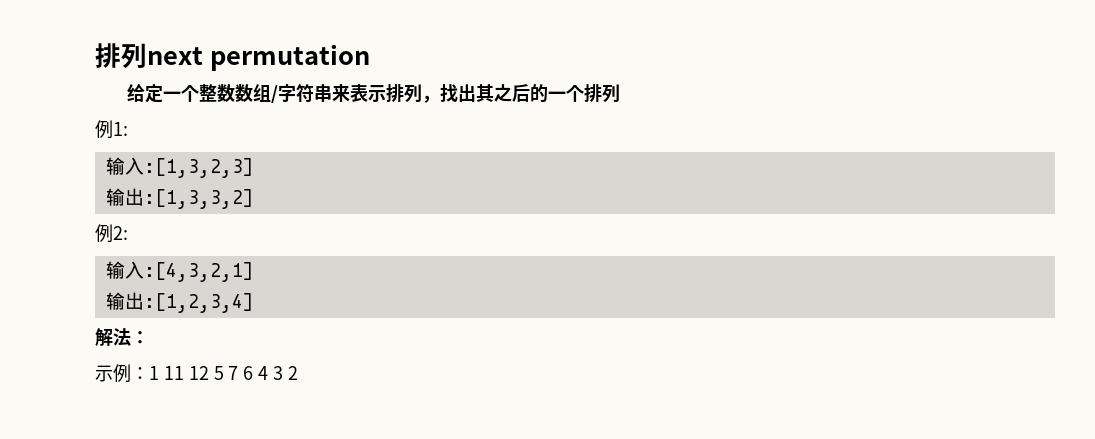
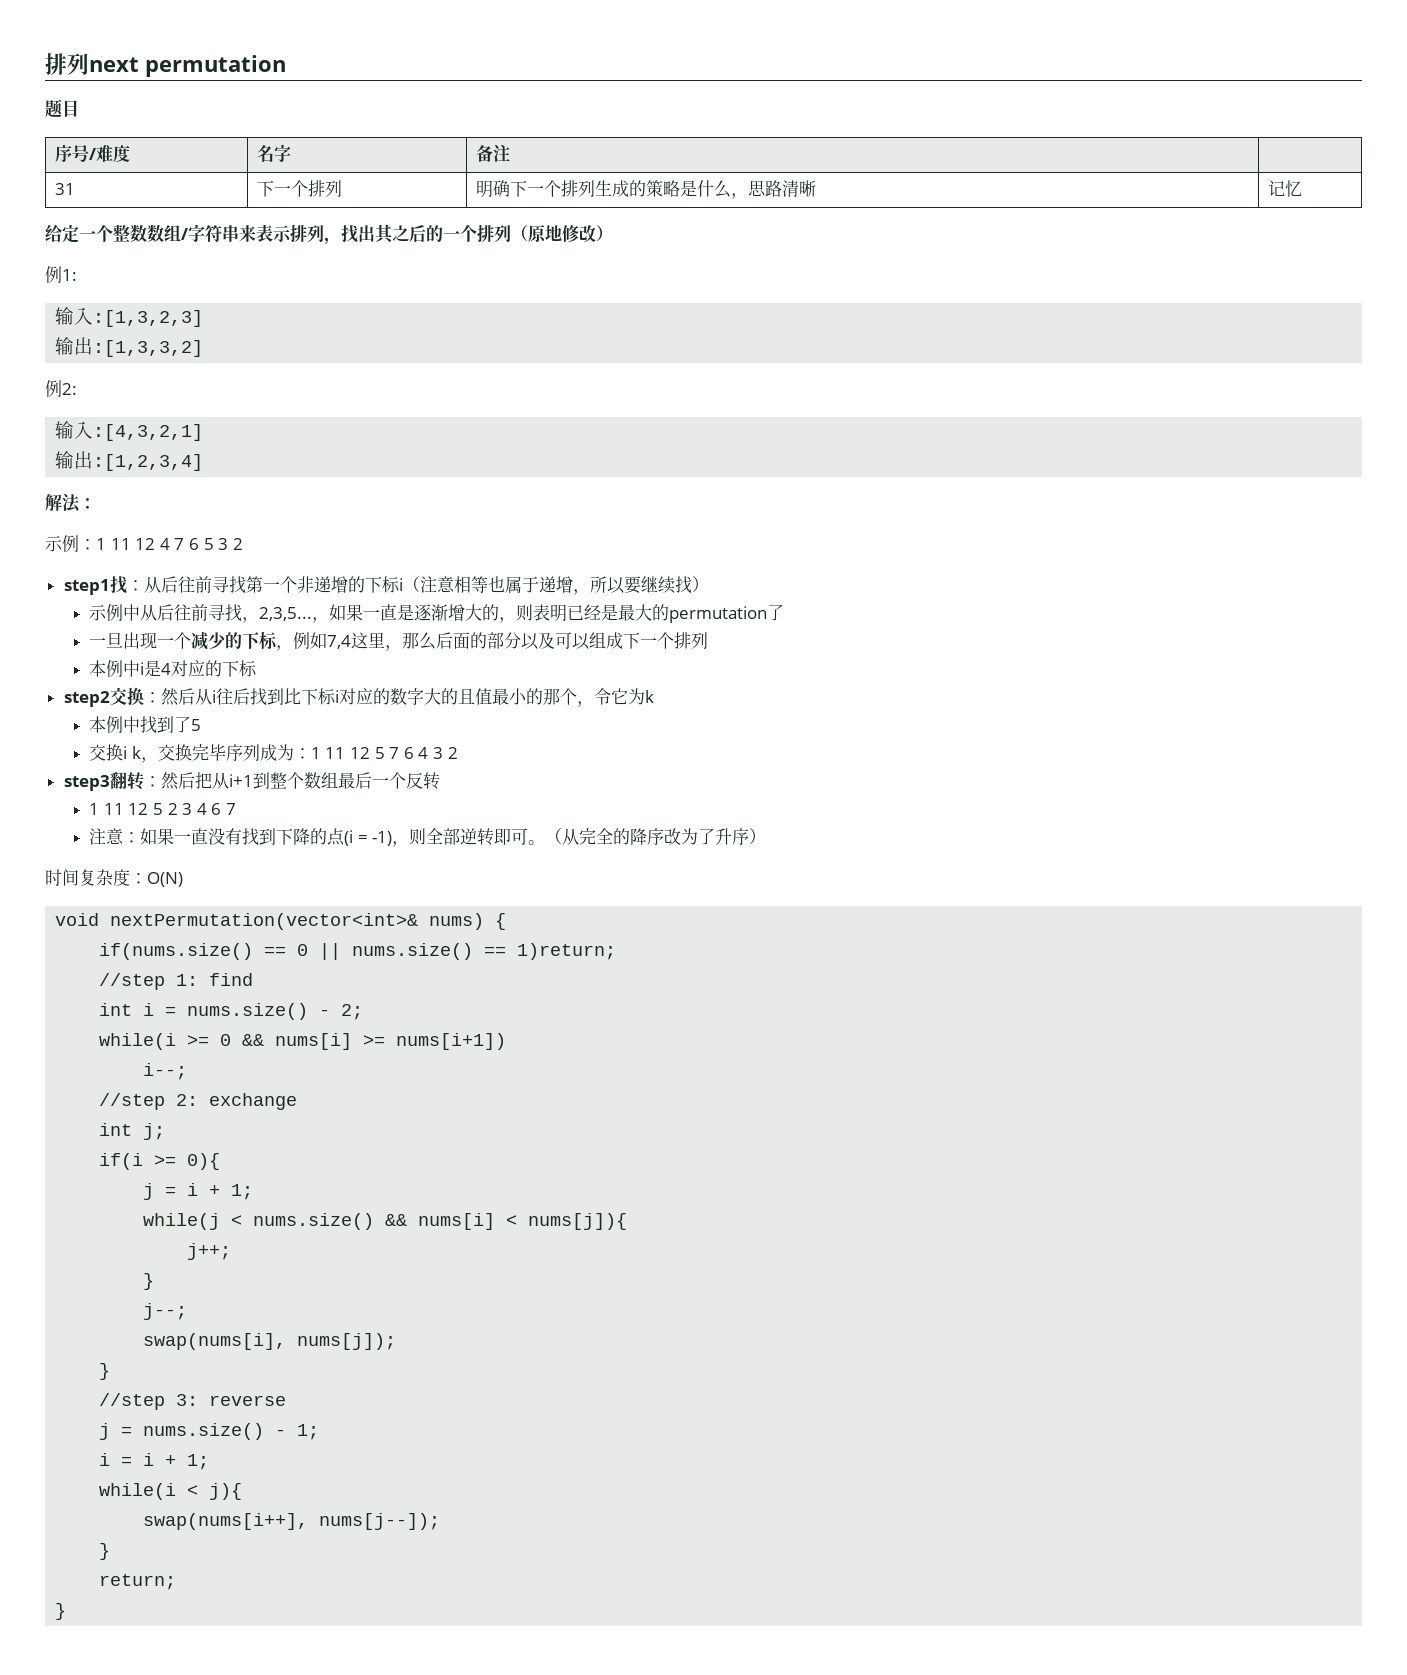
+ 题目
+ 序号/难度 | 名字 | 备注 |
+ 31 | 下一个排列 | 明确下一个排列生成的策略是什么，思路清晰 | 记忆
- 给定一个整数数组/字符串来表示排列，找出其之后的一个排列
+ 给定一个整数数组/字符串来表示排列，找出其之后的一个排列（原地修改）
- 示例：1 11 12 5 7 6 4 3 2
+ 示例：1 11 12 4 7 6 5 3 2
+ step1找：从后往前寻找第一个非递增的下标i（注意相等也属于递增，所以要继续找）
+ 示例中从后往前寻找，2,3,5...，如果一直是逐渐增大的，则表明已经是最大的permutation了
+ 一旦出现一个减少的下标，例如7,4这里，那么后面的部分以及可以组成下一个排列
+ 本例中i是4对应的下标
+ step2交换：然后从i往后找到比下标i对应的数字大的且值最小的那个，令它为k
+ 本例中找到了5
+ 交换i k，交换完毕序列成为：1 11 12 5 7 6 4 3 2
+ step3翻转：然后把从i+1到整个数组最后一个反转
+ 1 11 12 5 2 3 4 6 7
+ 注意：如果一直没有找到下降的点(i = -1)，则全部逆转即可。（从完全的降序改为了升序）
+ 时间复杂度：O(N)
+ void nextPermutation(vector<int>& nums) {
+ if(nums.size() == 0 || nums.size() == 1)return;
+ //step 1: find
+ int i = nums.size() - 2;
+ while(i >= 0 && nums[i] >= nums[i+1])
+ i--;
+ //step 2: exchange
+ int j;
+ if(i >= 0){
+ j = i + 1;
+ while(j < nums.size() && nums[i] < nums[j]){
+ j++;
+ }
+ j--;
+ swap(nums[i], nums[j]);
+ }
+ //step 3: reverse
+ j = nums.size() - 1;
+ i = i + 1;
+ while(i < j){
+ swap(nums[i++], nums[j--]);
+ }
+ return;
+ }

